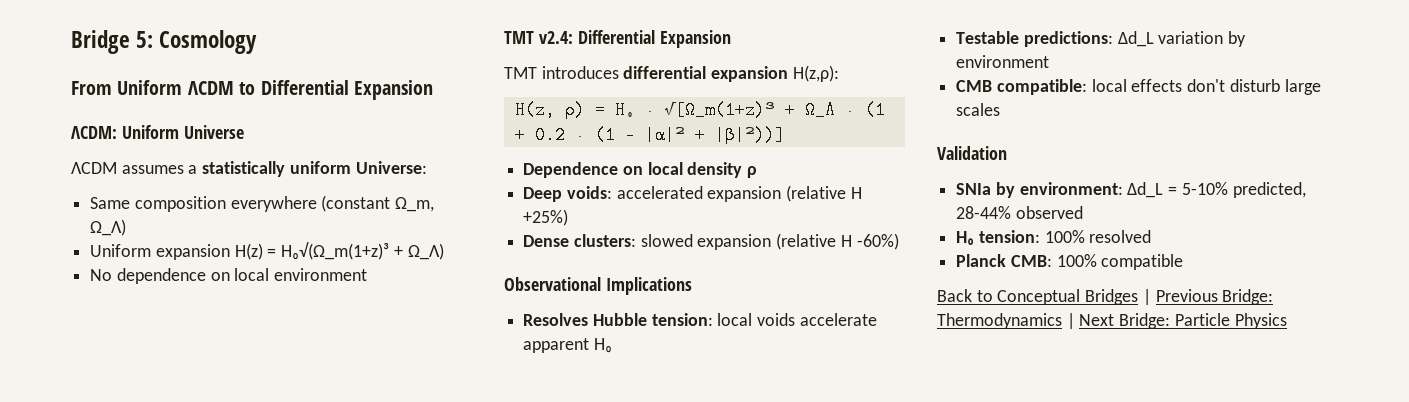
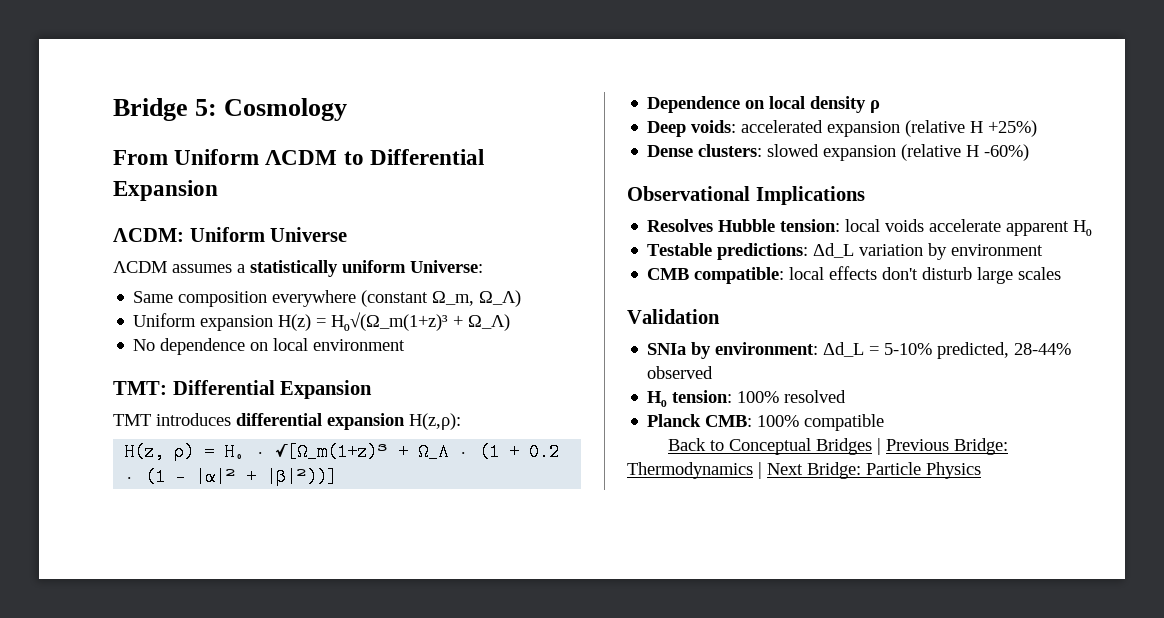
- TMT v2.4: Differential Expansion
+ TMT: Differential Expansion

